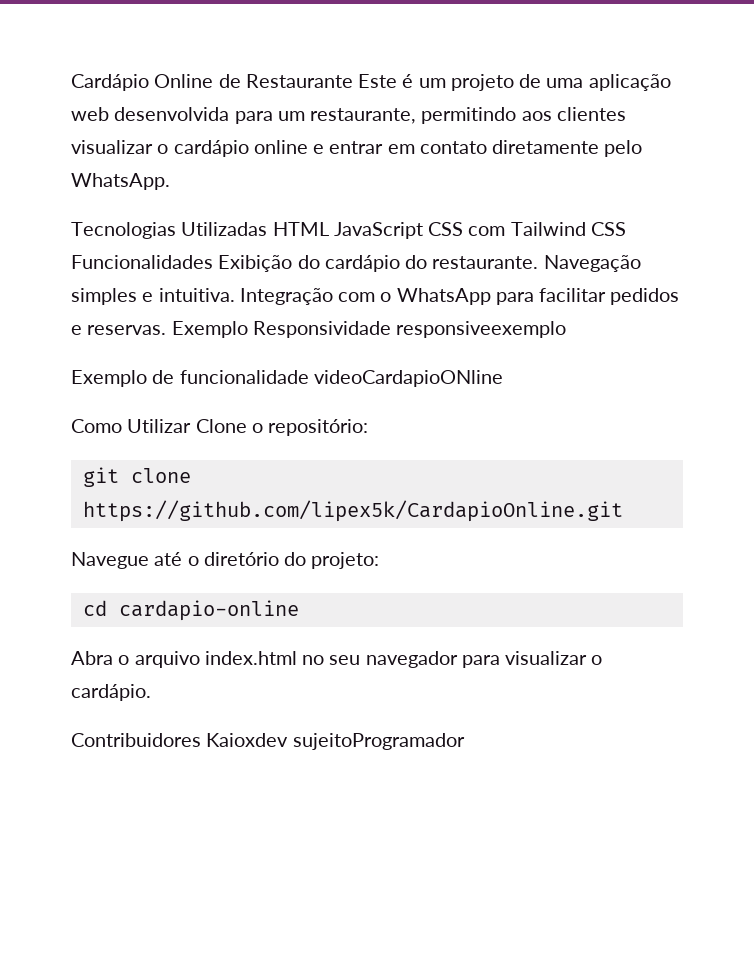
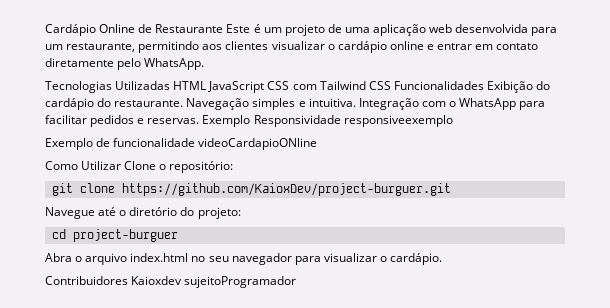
- git clone https://github.com/lipex5k/CardapioOnline.git
+ git clone https://github.com/KaioxDev/project-burguer.git
- cd cardapio-online
+ cd project-burguer

